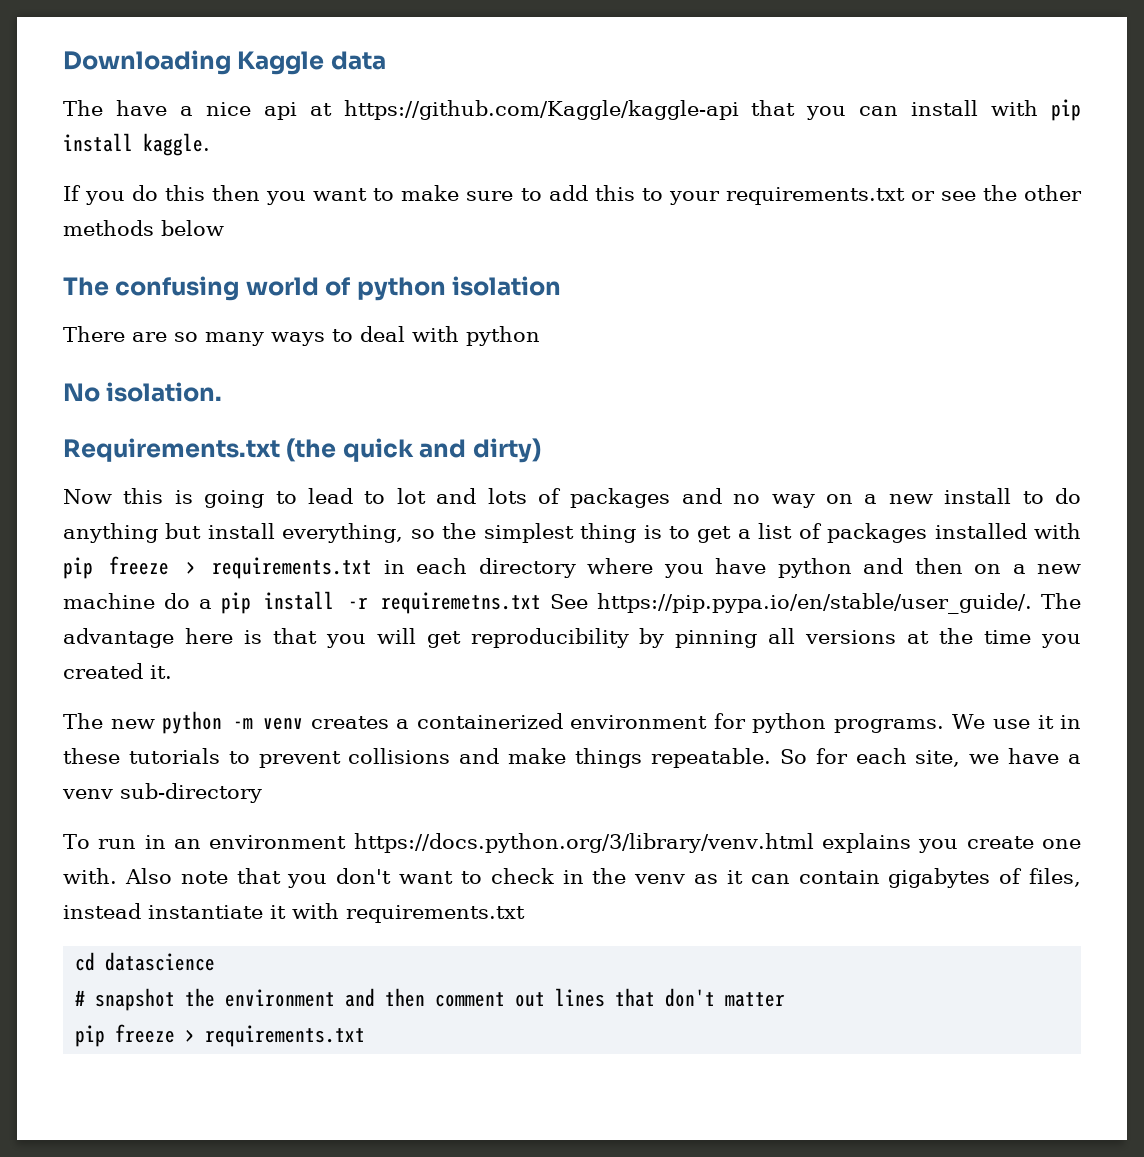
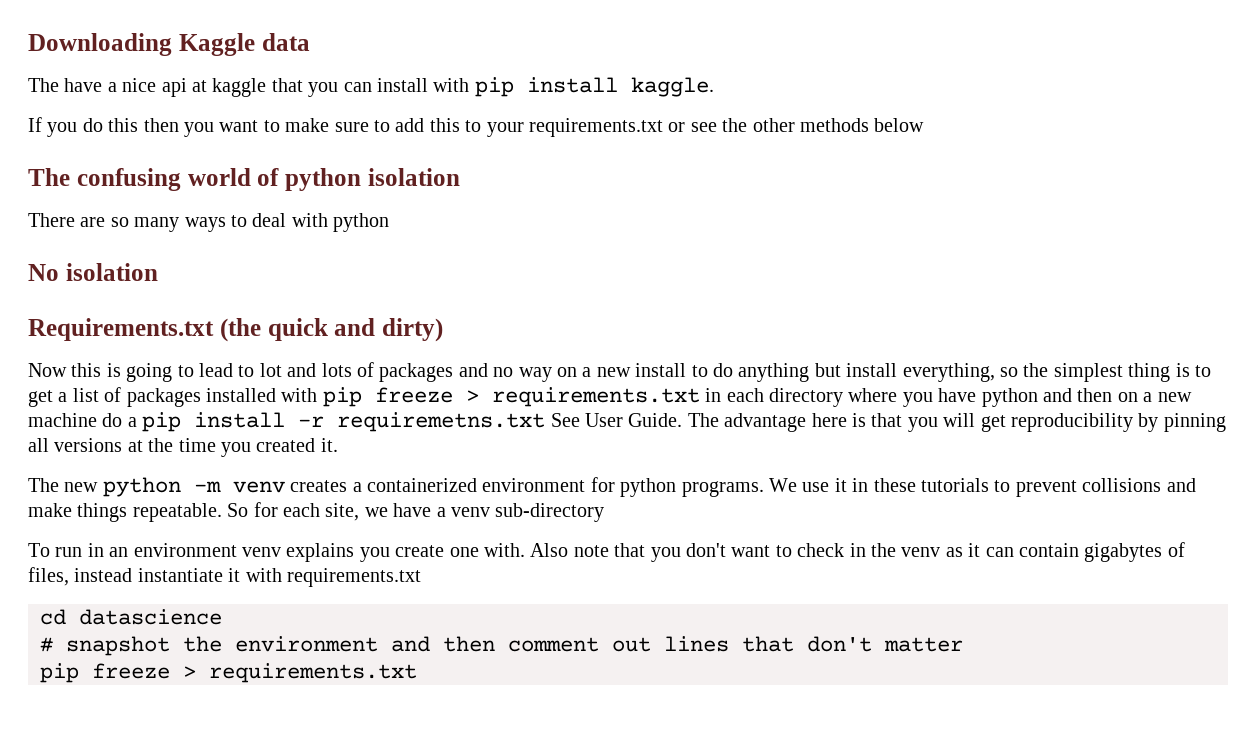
- The have a nice api at https://github.com/Kaggle/kaggle-api that you can install with pip install kaggle.
+ The have a nice api at kaggle that you can install with pip install kaggle.
- No isolation.
+ No isolation
- Now this is going to lead to lot and lots of packages and no way on a new install to do anything but install everything, so the simplest thing is to get a list of packages installed with pip freeze > requirements.txt in each directory where you have python and then on a new machine do a pip install -r requiremetns.txt See https://pip.pypa.io/en/stable/user_guide/. The advantage here is that you will get reproducibility by pinning all versions at the time you created it.
+ Now this is going to lead to lot and lots of packages and no way on a new install to do anything but install everything, so the simplest thing is to get a list of packages installed with pip freeze > requirements.txt in each directory where you have python and then on a new machine do a pip install -r requiremetns.txt See User Guide. The advantage here is that you will get reproducibility by pinning all versions at the time you created it.
- To run in an environment https://docs.python.org/3/library/venv.html explains you create one with.
+ To run in an environment venv explains you create one with.

